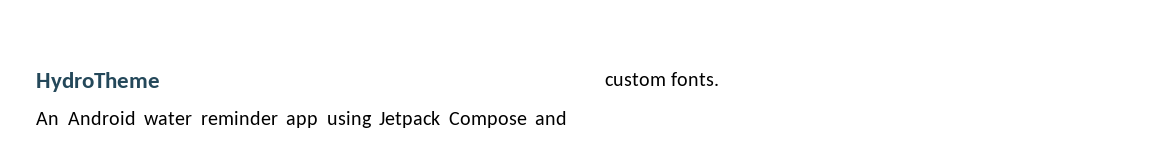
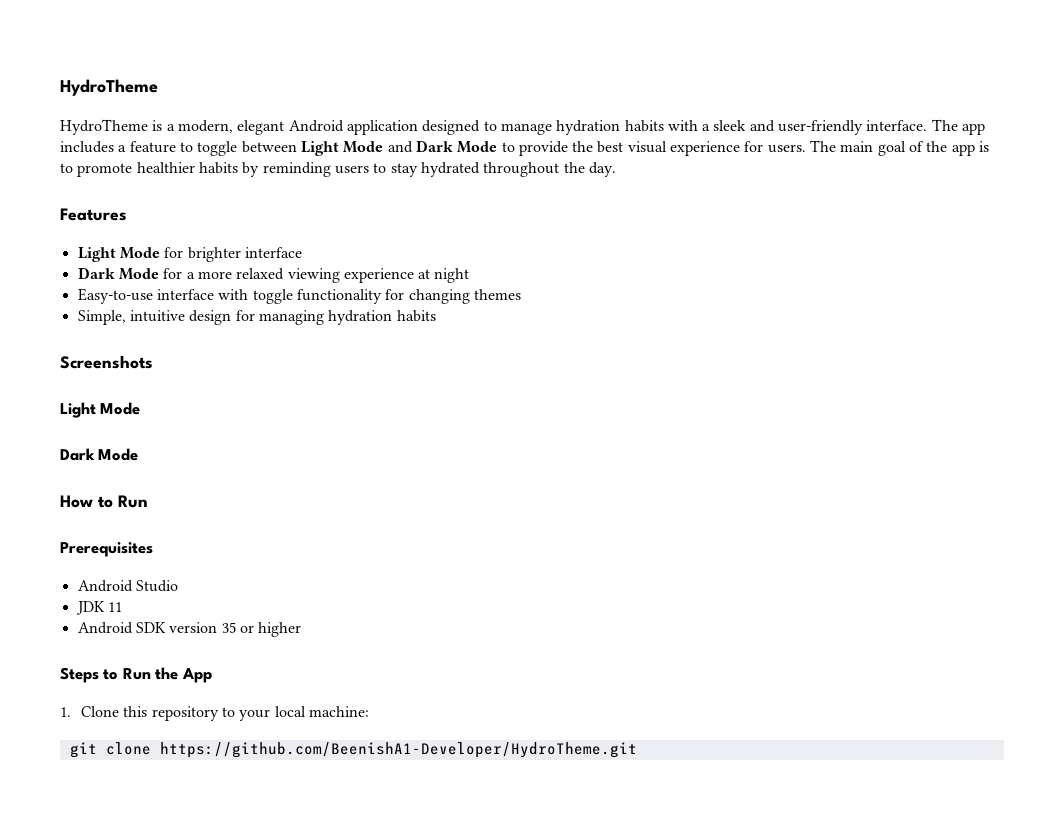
- An Android water reminder app using Jetpack Compose and custom fonts.
+ HydroTheme is a modern, elegant Android application designed to manage hydration habits with a sleek and user-friendly interface. The app includes a feature to toggle between Light Mode and Dark Mode to provide the best visual experience for users. The main goal of the app is to promote healthier habits by reminding users to stay hydrated throughout the day.
+ Features
+ Light Mode for brighter interface
+ Dark Mode for a more relaxed viewing experience at night
+ Easy-to-use interface with toggle functionality for changing themes
+ Simple, intuitive design for managing hydration habits
+ Screenshots
+ Light Mode
+ Dark Mode
+ How to Run
+ Prerequisites
+ Android Studio
+ JDK 11
+ Android SDK version 35 or higher
+ Steps to Run the App
+ 1. Clone this repository to your local machine:
+ git clone https://github.com/BeenishA1-Developer/HydroTheme.git

